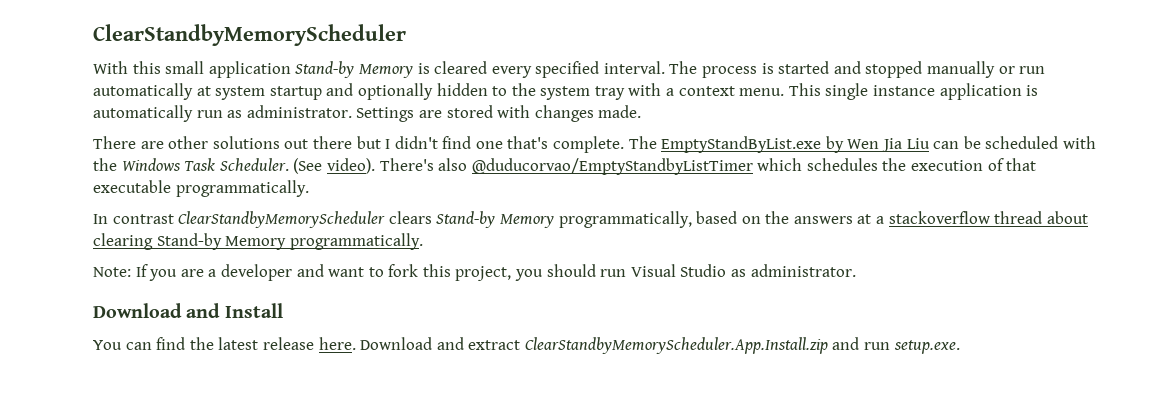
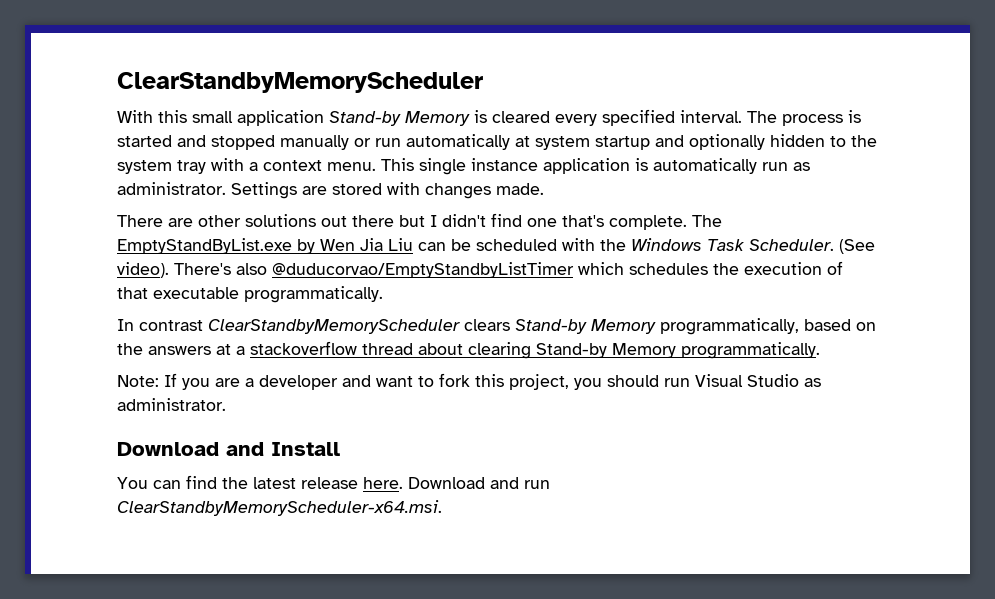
- Download and extract ClearStandbyMemoryScheduler.App.Install.zip and run setup.exe.
+ Download and run ClearStandbyMemoryScheduler-x64.msi.

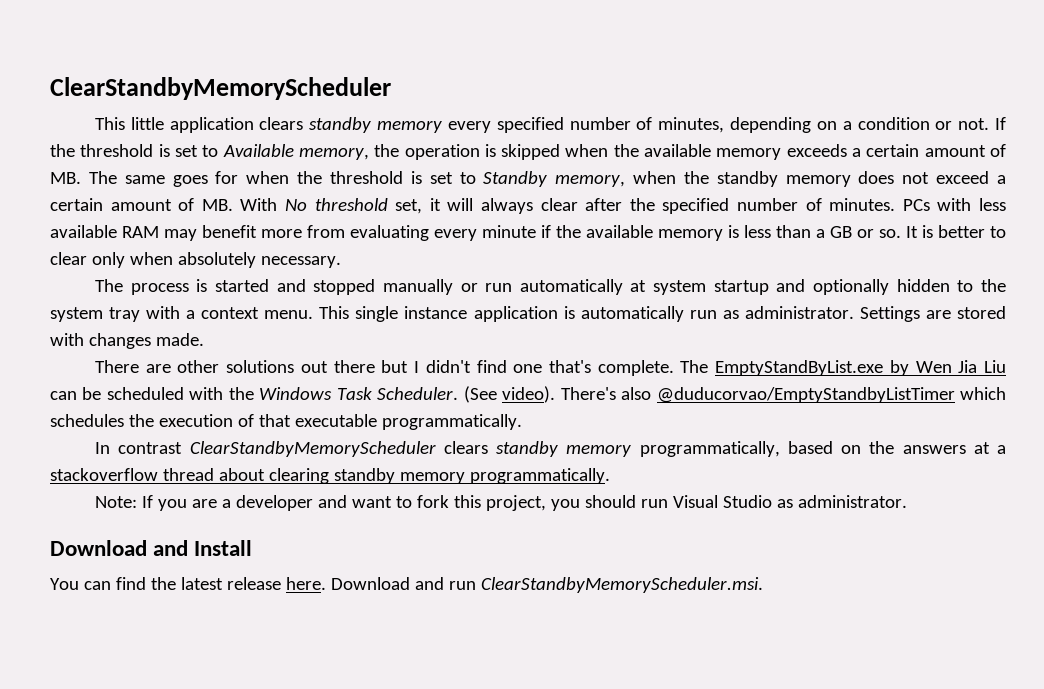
- With this small application Stand-by Memory is cleared every specified interval. The process is started and stopped manually or run automatically at system startup and optionally hidden to the system tray with a context menu.
+ This little application clears standby memory every specified number of minutes, depending on a condition or not. If the threshold is set to Available memory, the operation is skipped when the available memory exceeds a certain amount of MB. The same goes for when the threshold is set to Standby memory, when the standby memory does not exceed a certain amount of MB. With No threshold set, it will always clear after the specified number of minutes. PCs with less available RAM may benefit more from evaluating every minute if the available memory is less than a GB or so. It is better to clear only when absolutely necessary.
+ The process is started and stopped manually or run automatically at system startup and optionally hidden to the system tray with a context menu.
- In contrast ClearStandbyMemoryScheduler clears Stand-by Memory programmatically, based on the answers at a stackoverflow thread about clearing Stand-by Memory programmatically.
+ In contrast ClearStandbyMemoryScheduler clears standby memory programmatically, based on the answers at a stackoverflow thread about clearing standby memory programmatically.
- Download and run ClearStandbyMemoryScheduler-x64.msi.
+ Download and run ClearStandbyMemoryScheduler.msi.

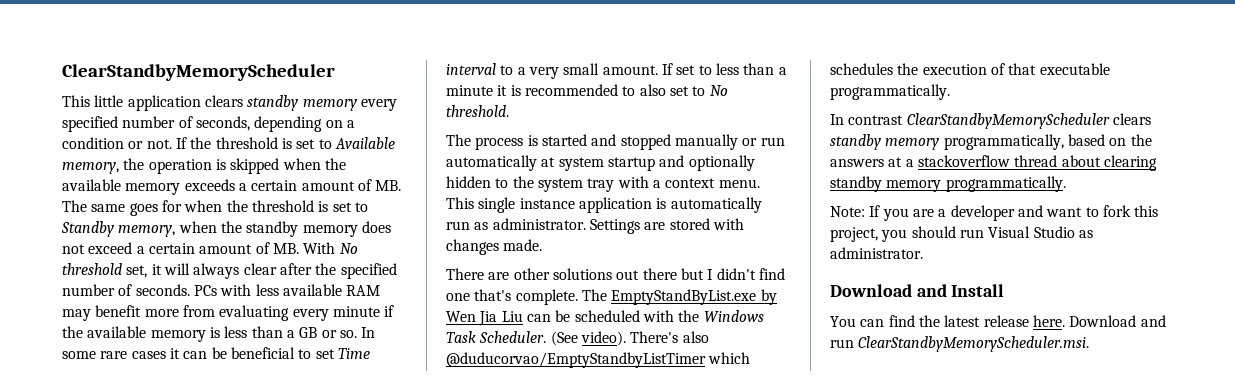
- This little application clears standby memory every specified number of minutes, depending on a condition or not.
+ This little application clears standby memory every specified number of seconds, depending on a condition or not.
- If the threshold is set to Available memory, the operation is skipped when the available memory exceeds a certain amount of MB. The same goes for when the threshold is set to Standby memory, when the standby memory does not exceed a certain amount of MB. With No threshold set, it will always clear after the specified number of minutes.
+ If the threshold is set to Available memory, the operation is skipped when the available memory exceeds a certain amount of MB. The same goes for when the threshold is set to Standby memory, when the standby memory does not exceed a certain amount of MB. With No threshold set, it will always clear after the specified number of seconds.
- It is better to clear only when absolutely necessary.
+ In some rare cases it can be beneficial to set Time interval to a very small amount. If set to less than a minute it is recommended to also set to No threshold.

